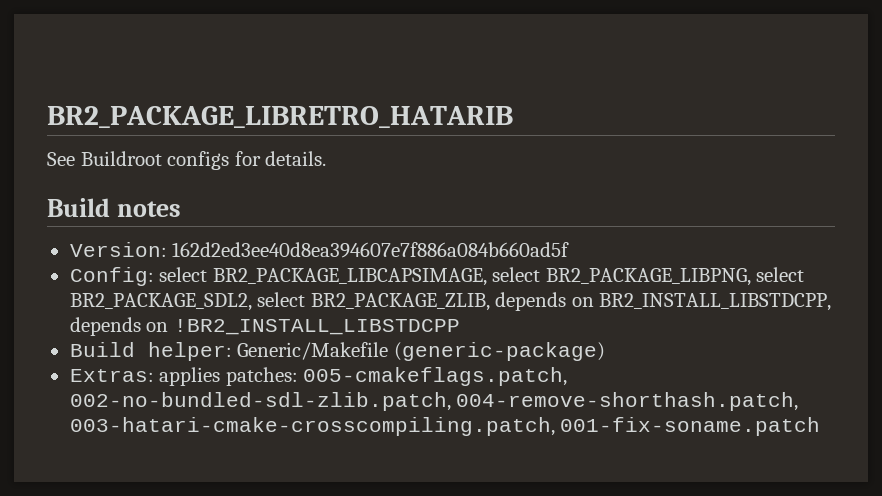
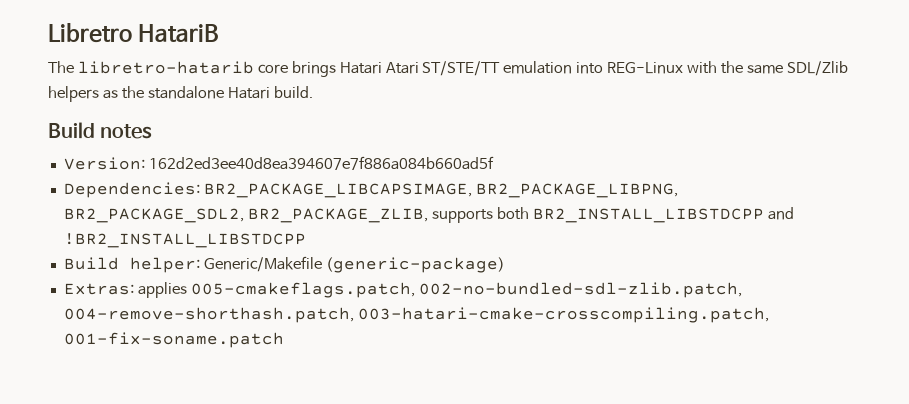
- BR2_PACKAGE_LIBRETRO_HATARIB
- See Buildroot configs for details.
+ Libretro HatariB
+ The libretro-hatarib core brings Hatari Atari ST/STE/TT emulation into REG-Linux with the same SDL/Zlib helpers as the standalone Hatari build.
  Build notes
  Version: 162d2ed3ee40d8ea394607e7f886a084b660ad5f
- Config: select BR2_PACKAGE_LIBCAPSIMAGE, select BR2_PACKAGE_LIBPNG, select BR2_PACKAGE_SDL2, select BR2_PACKAGE_ZLIB, depends on BR2_INSTALL_LIBSTDCPP, depends on !BR2_INSTALL_LIBSTDCPP
+ Dependencies: BR2_PACKAGE_LIBCAPSIMAGE, BR2_PACKAGE_LIBPNG, BR2_PACKAGE_SDL2, BR2_PACKAGE_ZLIB, supports both BR2_INSTALL_LIBSTDCPP and !BR2_INSTALL_LIBSTDCPP
- Extras: applies patches: 005-cmakeflags.patch, 002-no-bundled-sdl-zlib.patch, 004-remove-shorthash.patch, 003-hatari-cmake-crosscompiling.patch, 001-fix-soname.patch
+ Extras: applies 005-cmakeflags.patch, 002-no-bundled-sdl-zlib.patch, 004-remove-shorthash.patch, 003-hatari-cmake-crosscompiling.patch, 001-fix-soname.patch

